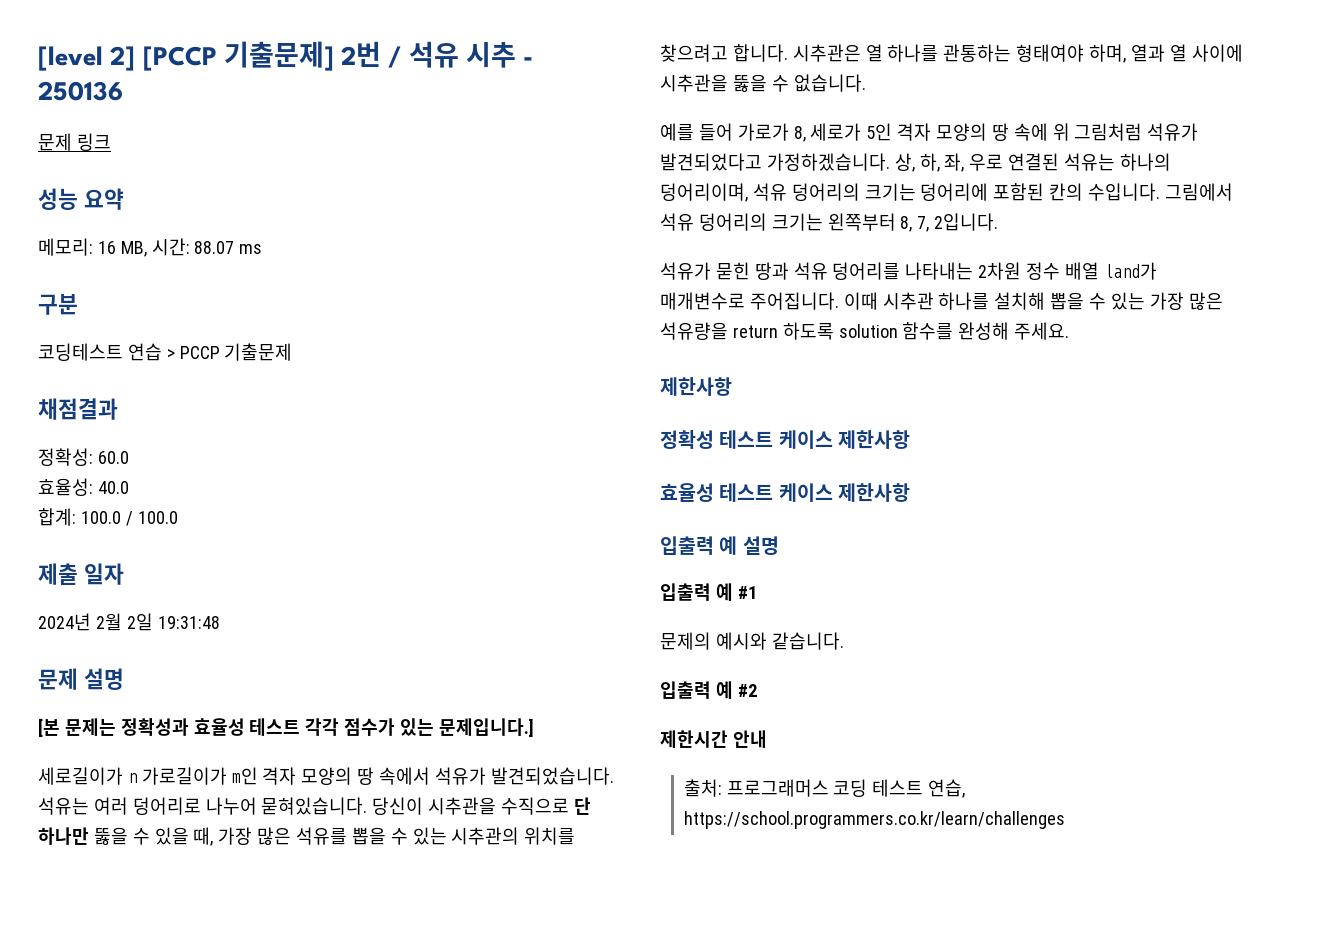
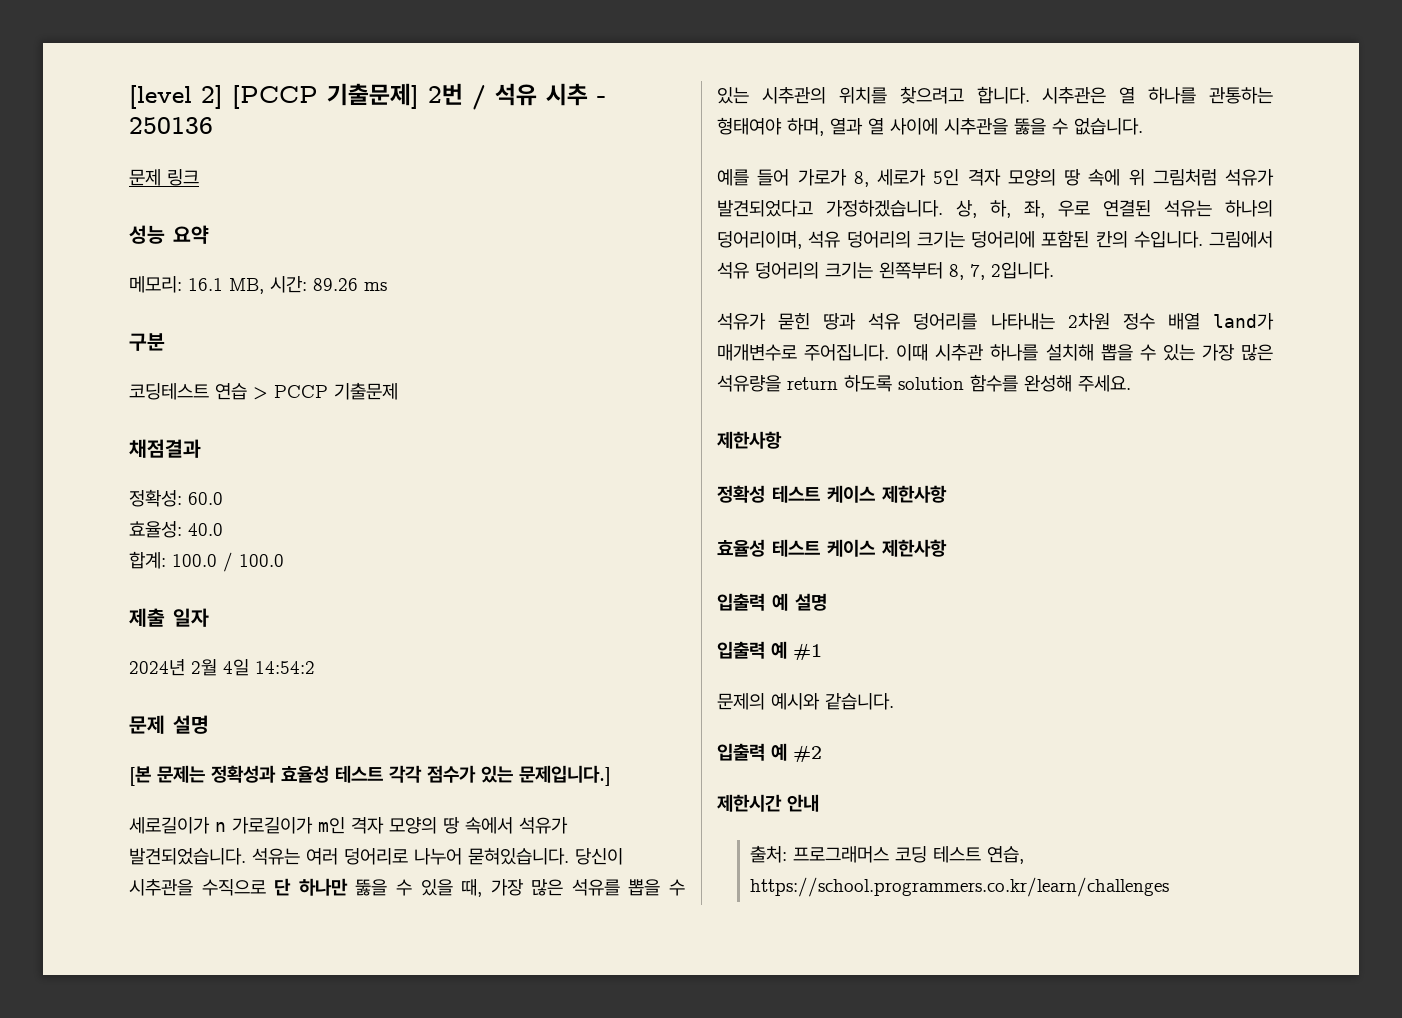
- 메모리: 16 MB, 시간: 88.07 ms
+ 메모리: 16.1 MB, 시간: 89.26 ms
- 2024년 2월 2일 19:31:48
+ 2024년 2월 4일 14:54:2

